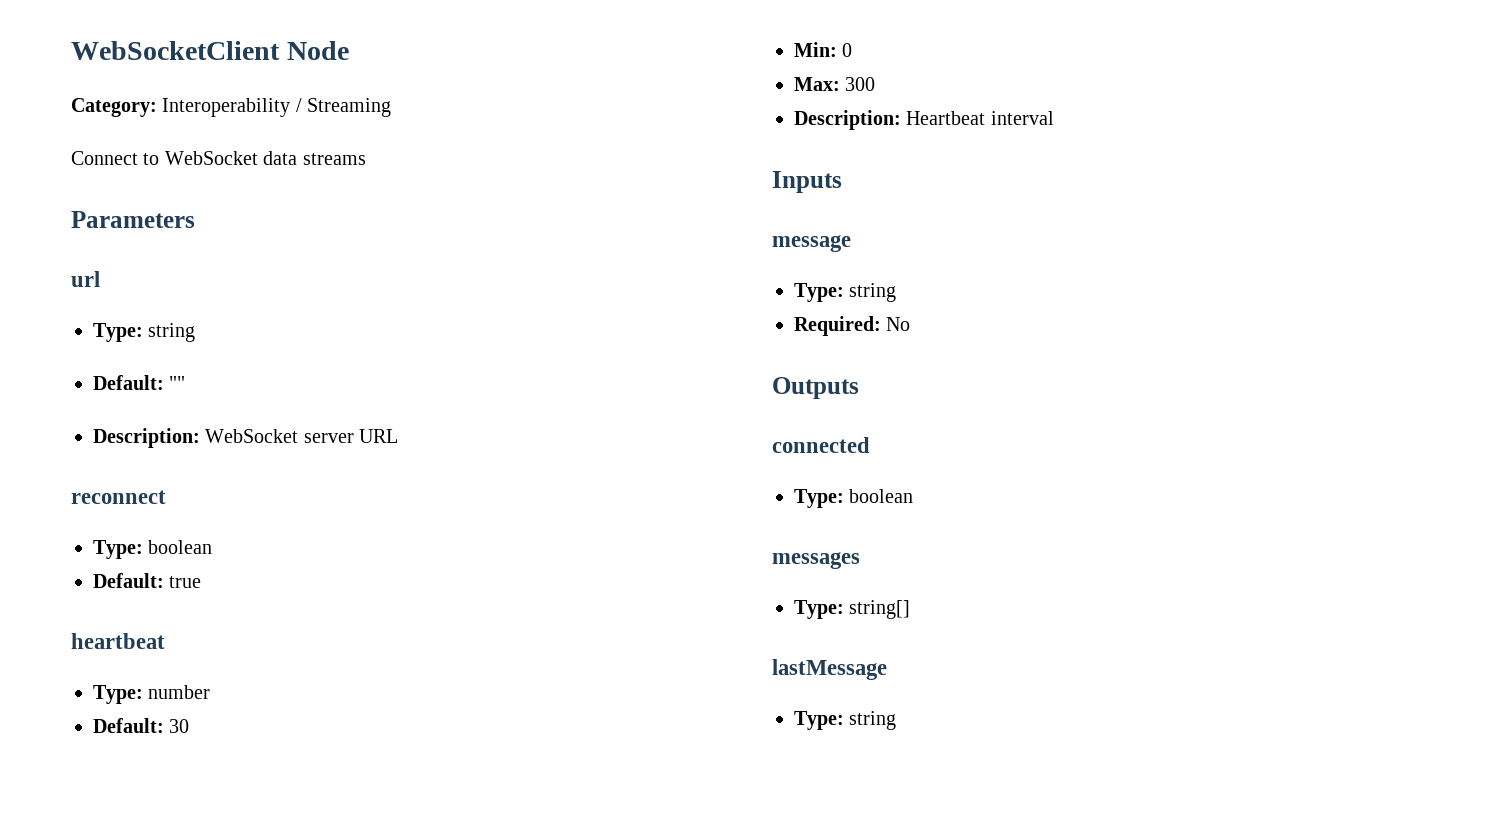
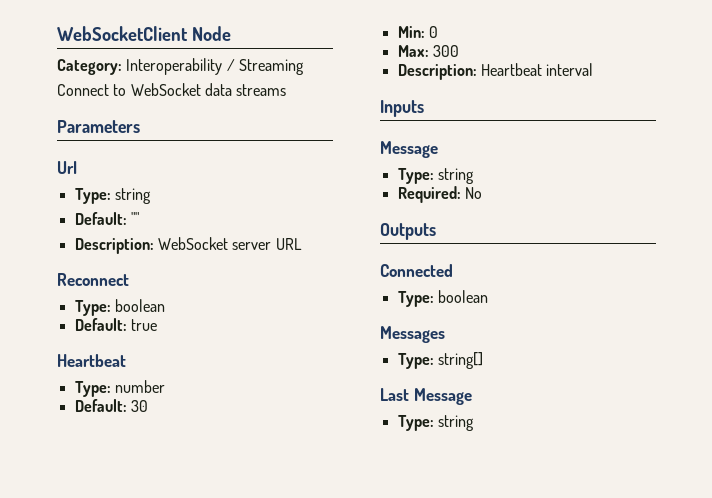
- url
+ Url
- reconnect
+ Reconnect
  Default: true
- heartbeat
+ Heartbeat
  Inputs
- message
+ Message
- connected
+ Connected
  Type: boolean
- messages
+ Messages
- lastMessage
+ Last Message

